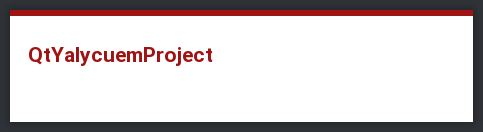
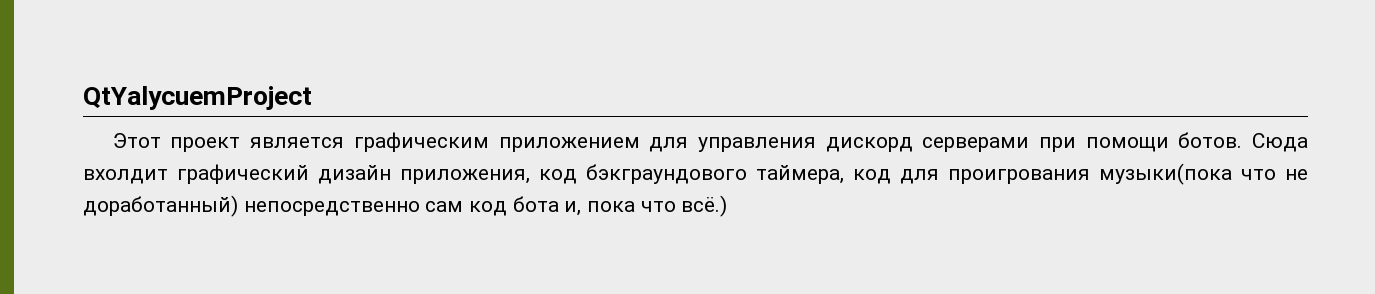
+ Этот проект является графическим приложением для управления дискорд серверами при помощи ботов. Сюда вхолдит графический дизайн приложения, код бэкграундового таймера, код для проигрования музыки(пока что не доработанный) непосредственно сам код бота и, пока что всё.)

